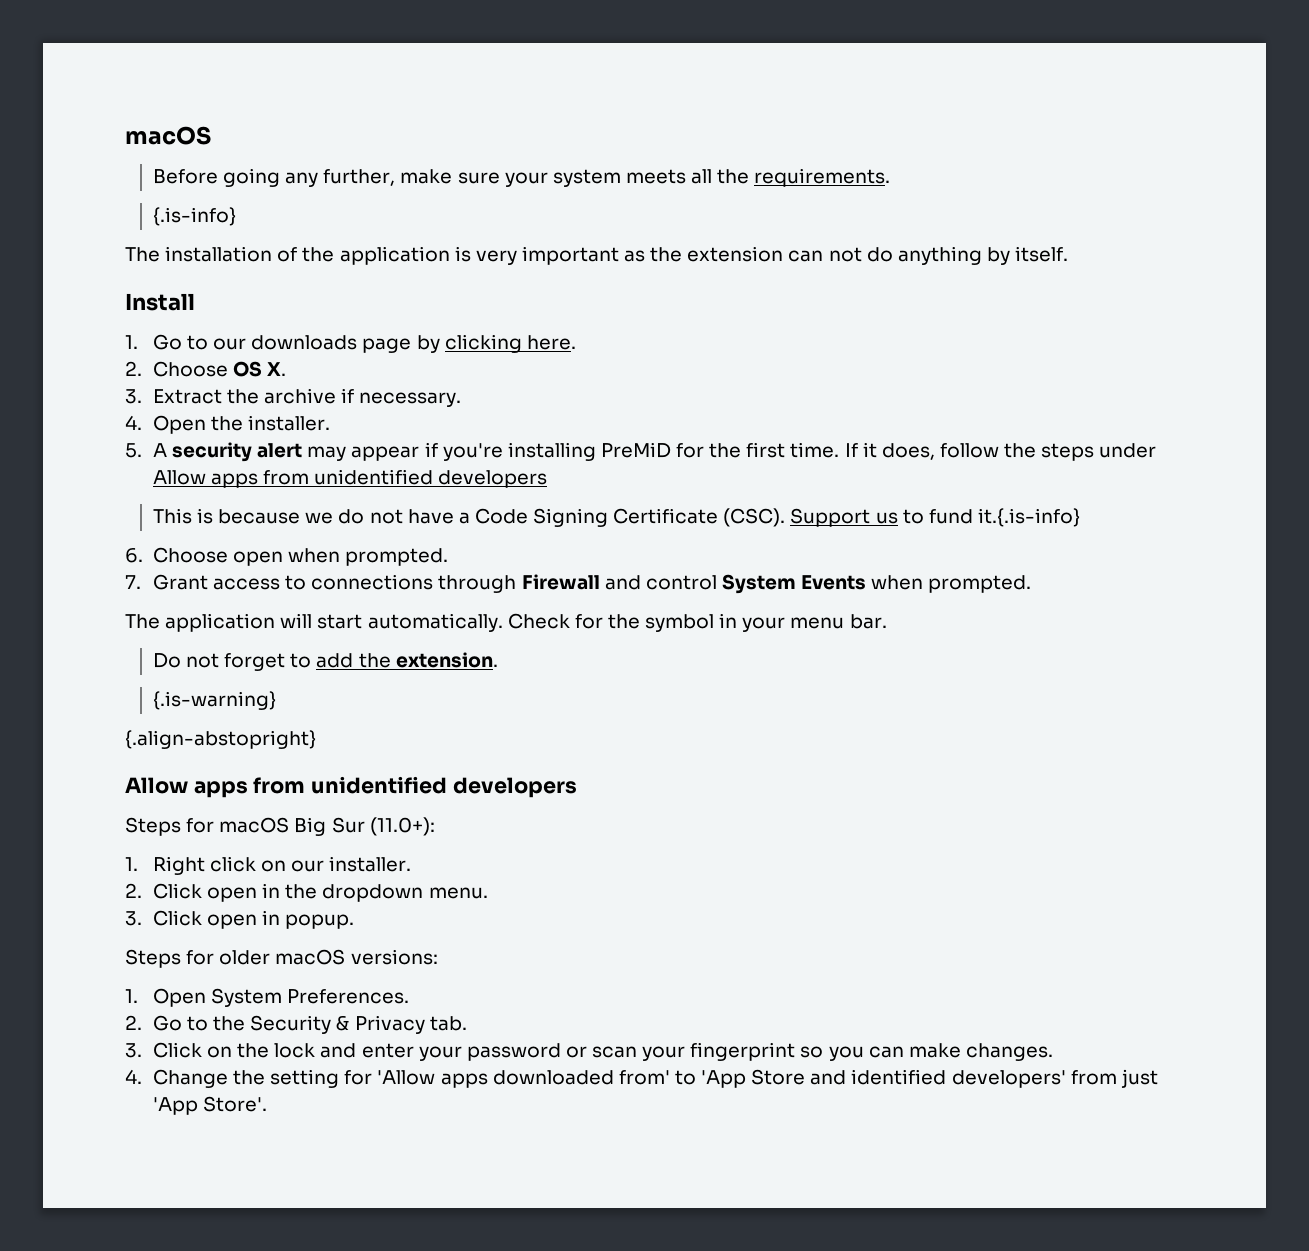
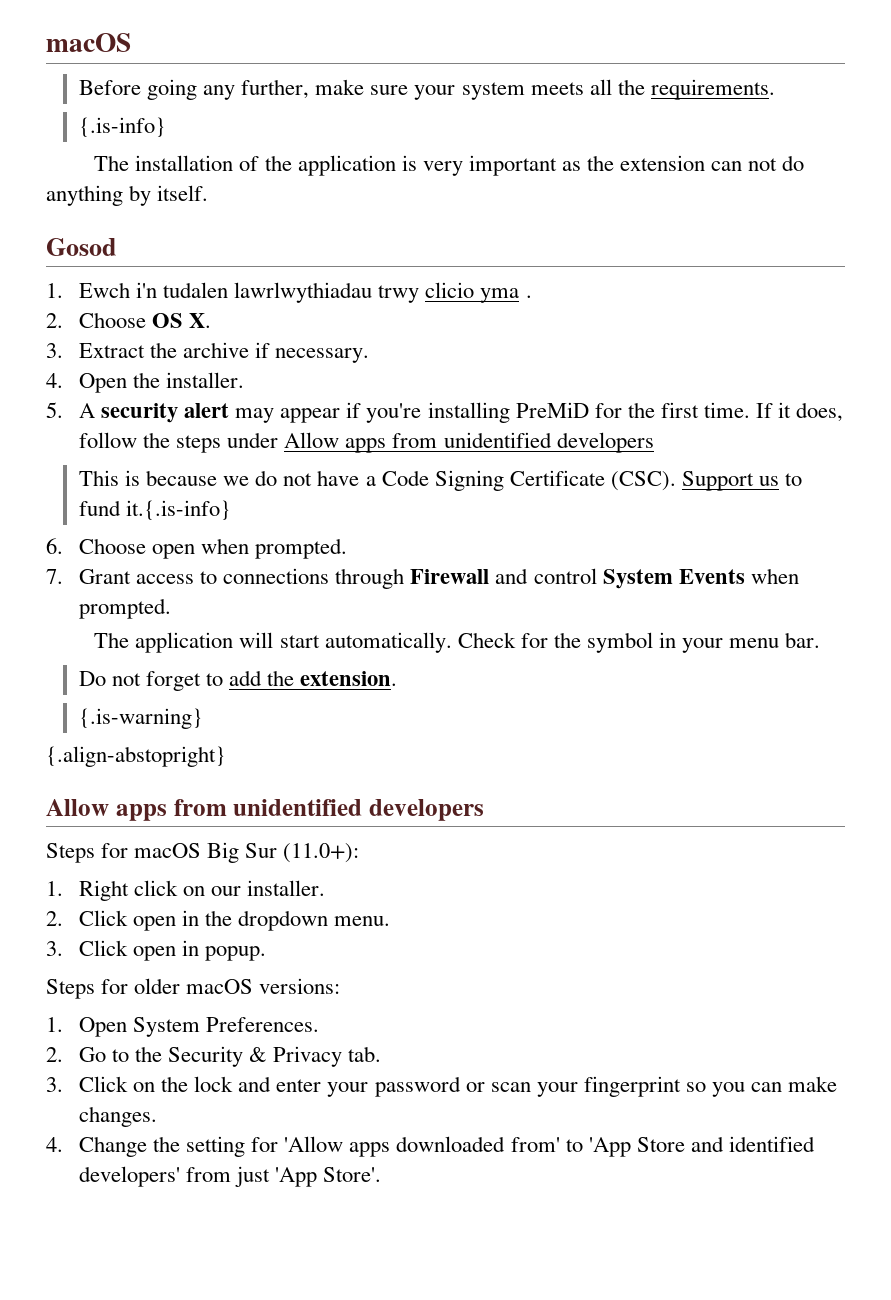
- Install
- 1. Go to our downloads page by clicking here.
+ Gosod
+ 1. Ewch i'n tudalen lawrlwythiadau trwy clicio yma .

